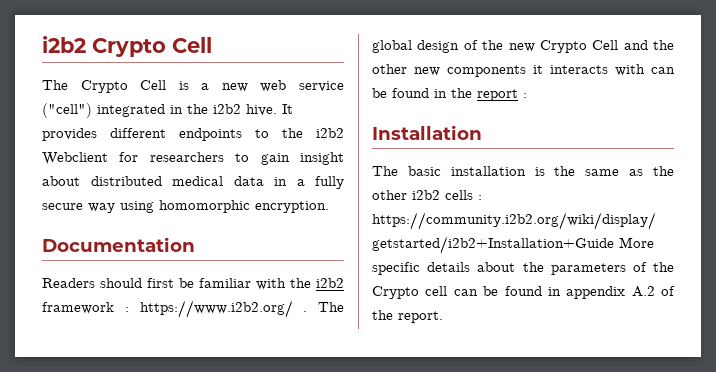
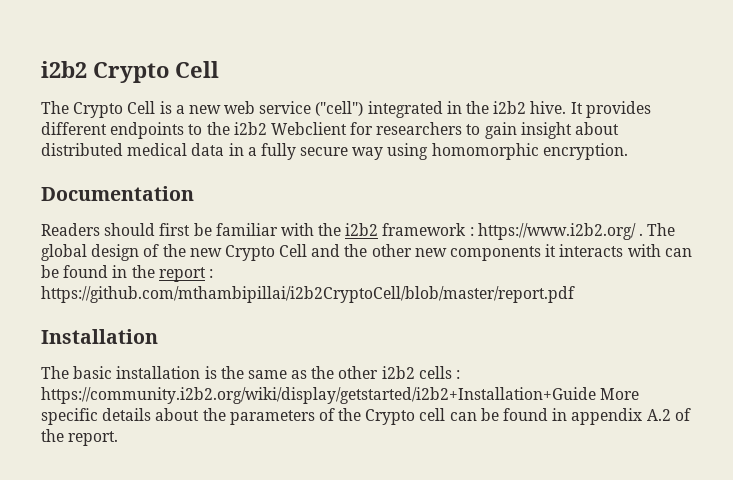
- The global design of the new Crypto Cell and the other new components it interacts with can be found in the report :
+ The global design of the new Crypto Cell and the other new components it interacts with can be found in the report : https://github.com/mthambipillai/i2b2CryptoCell/blob/master/report.pdf

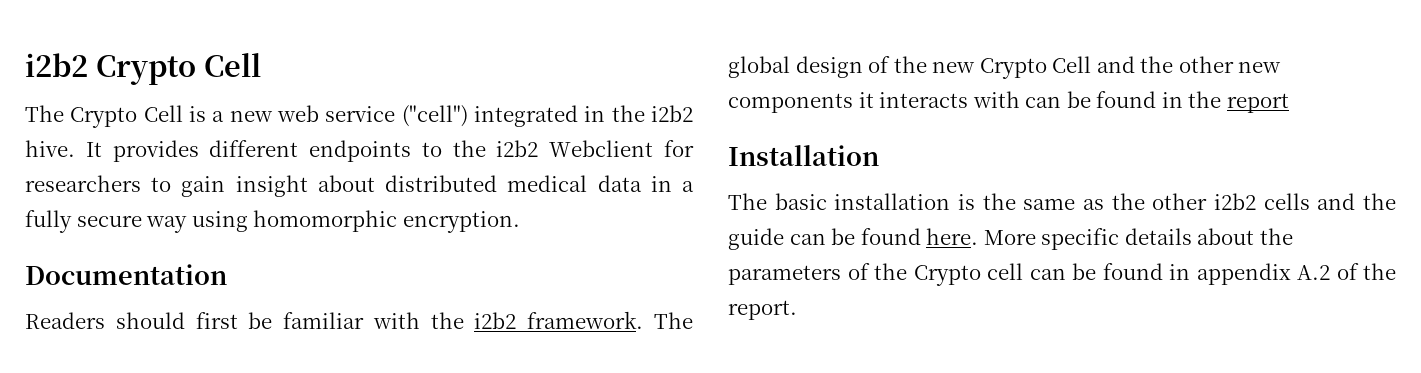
- Readers should first be familiar with the i2b2 framework : https://www.i2b2.org/ .
+ Readers should first be familiar with the i2b2 framework.
- The global design of the new Crypto Cell and the other new components it interacts with can be found in the report : https://github.com/mthambipillai/i2b2CryptoCell/blob/master/report.pdf
+ The global design of the new Crypto Cell and the other new components it interacts with can be found in the report
- The basic installation is the same as the other i2b2 cells : https://community.i2b2.org/wiki/display/getstarted/i2b2+Installation+Guide More specific details about the parameters of the Crypto cell can be found in appendix A.2 of the report.
+ The basic installation is the same as the other i2b2 cells and the guide can be found here. More specific details about the parameters of the Crypto cell can be found in appendix A.2 of the report.

